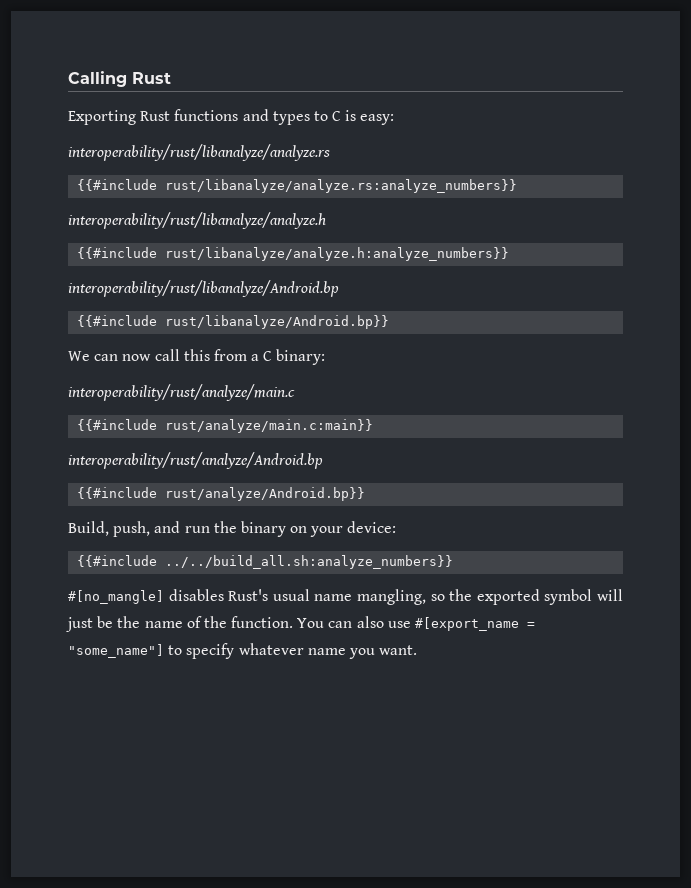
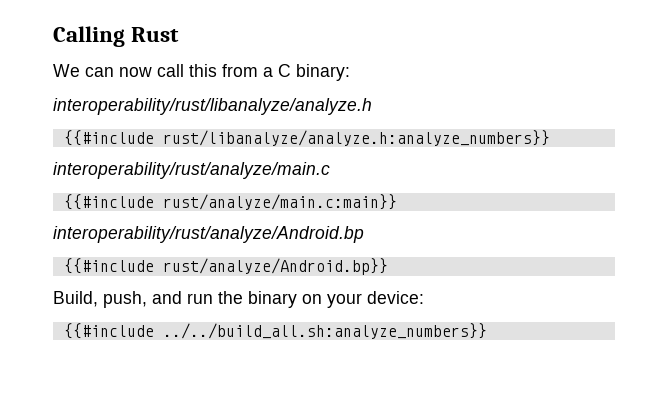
- Exporting Rust functions and types to C is easy:
- interoperability/rust/libanalyze/analyze.rs
- {{#include rust/libanalyze/analyze.rs:analyze_numbers}}
- interoperability/rust/libanalyze/analyze.h
- {{#include rust/libanalyze/analyze.h:analyze_numbers}}
- interoperability/rust/libanalyze/Android.bp
- {{#include rust/libanalyze/Android.bp}}
+ interoperability/rust/libanalyze/analyze.h
+ {{#include rust/libanalyze/analyze.h:analyze_numbers}}
- #[no_mangle] disables Rust's usual name mangling, so the exported symbol will just be the name of the function. You can also use #[export_name = "some_name"] to specify whatever name you want.

